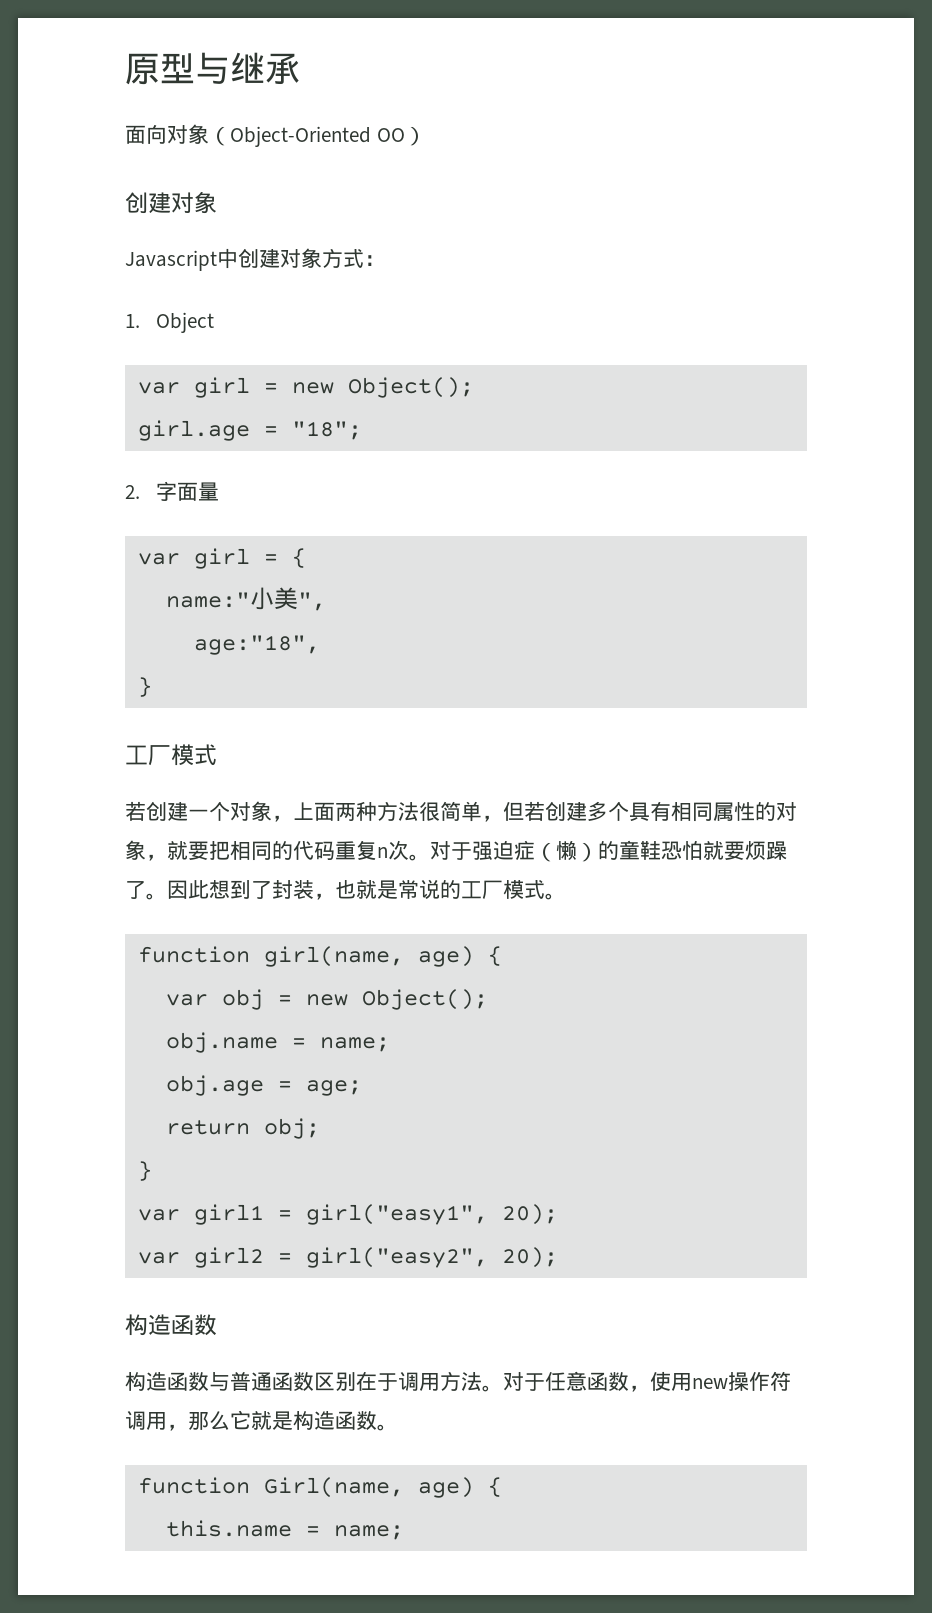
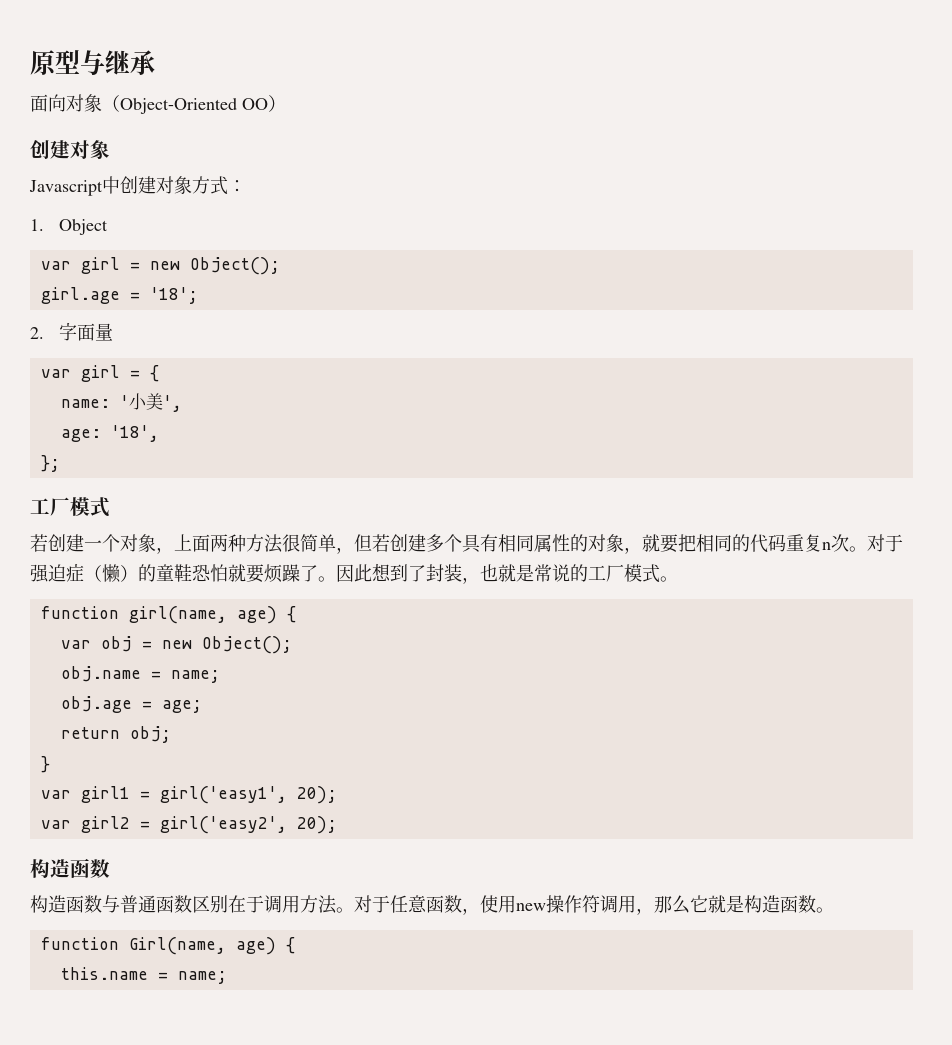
- girl.age = "18";
+ girl.age = '18';
- name:"小美",
- age:"18",
- }
+ name: '小美',
+ age: '18',
+ };
- var girl1 = girl("easy1", 20);
+ var girl1 = girl('easy1', 20);
- var girl2 = girl("easy2", 20);
+ var girl2 = girl('easy2', 20);

